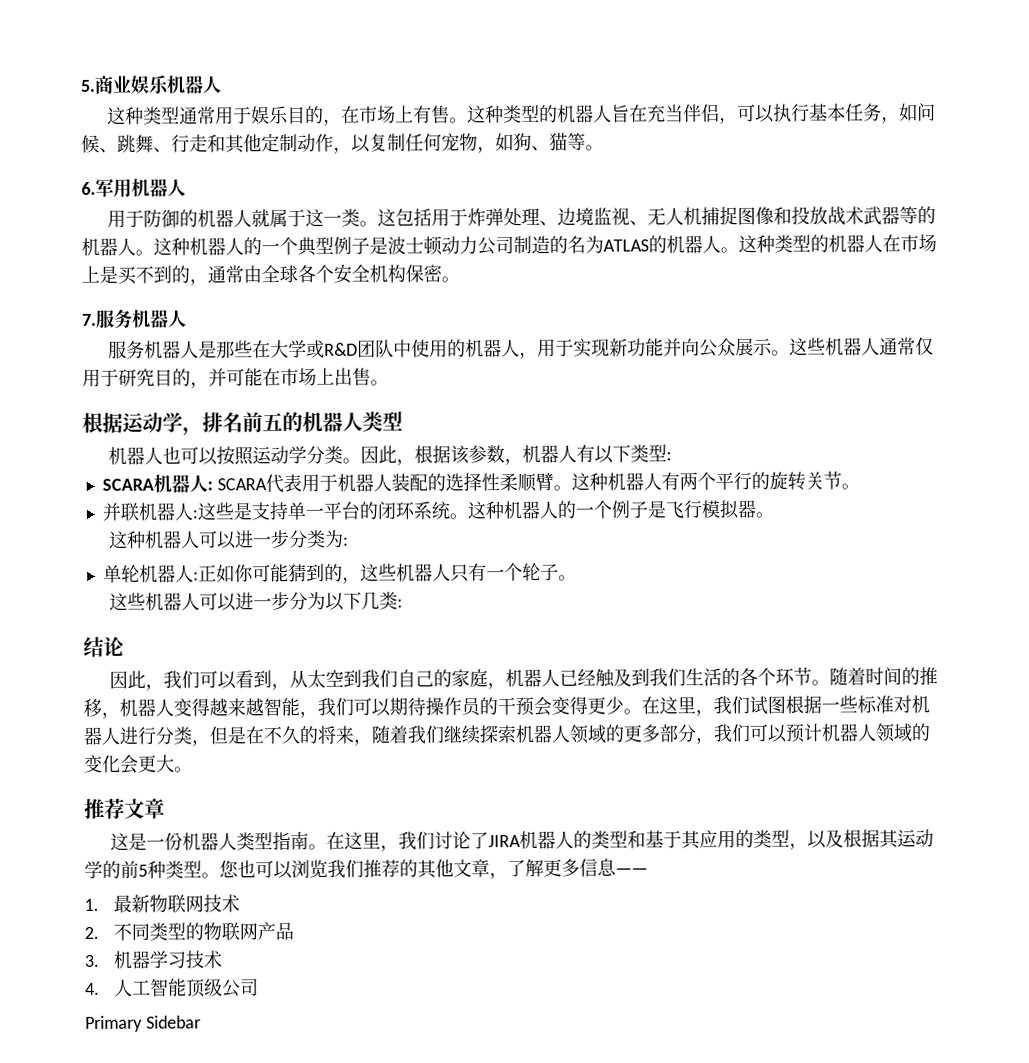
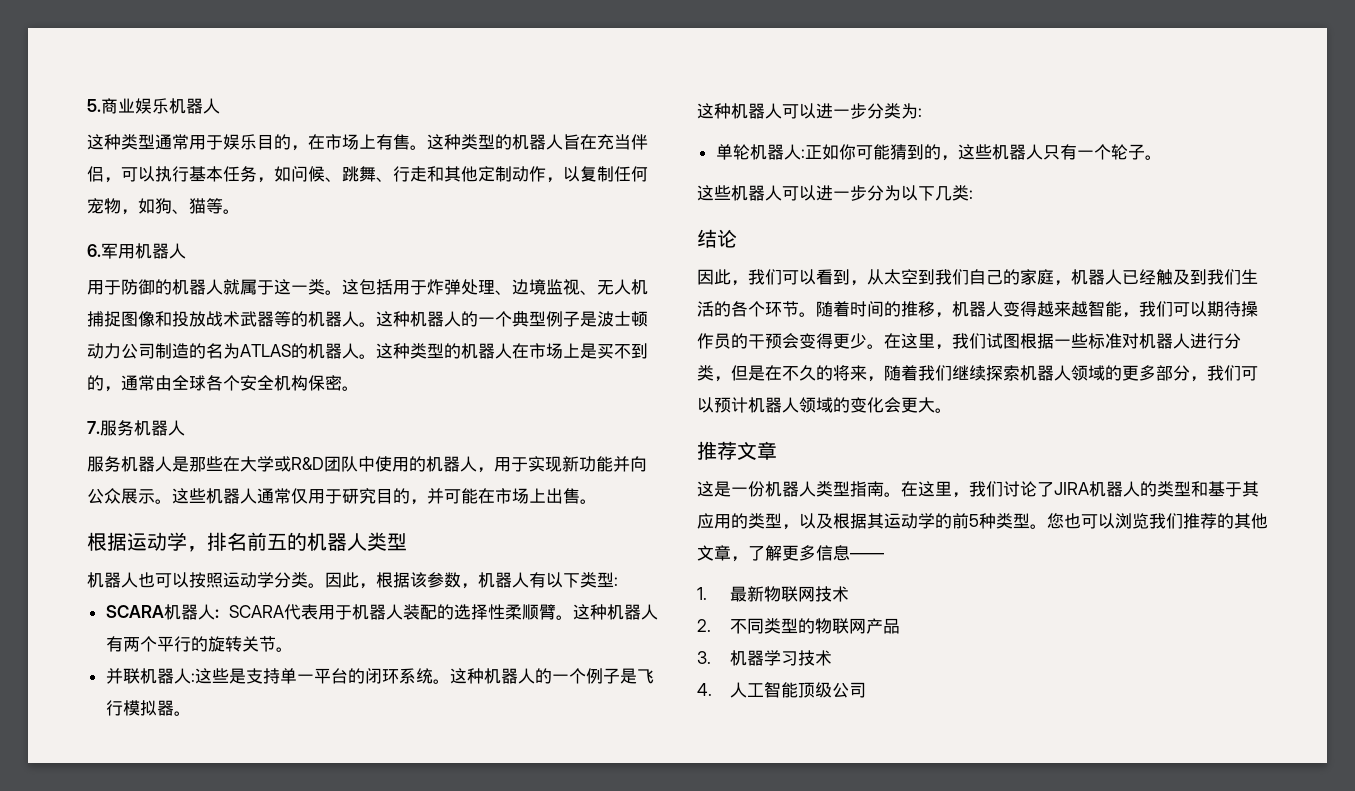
- Primary Sidebar

